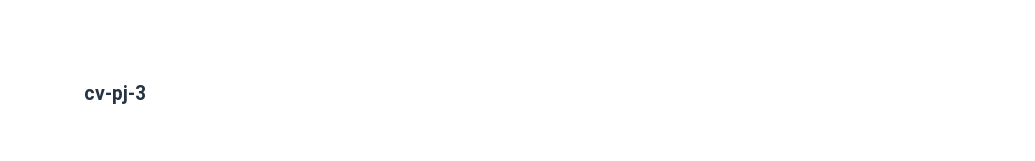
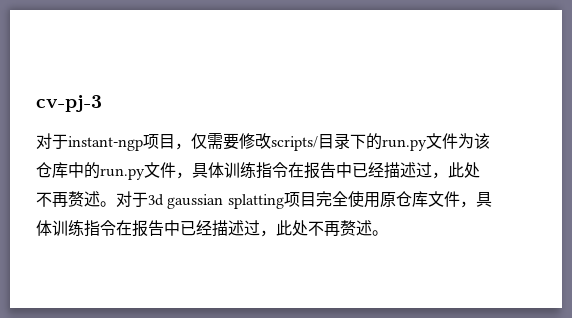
+ 对于instant-ngp项目，仅需要修改scripts/目录下的run.py文件为该仓库中的run.py文件，具体训练指令在报告中已经描述过，此处不再赘述。对于3d gaussian splatting项目完全使用原仓库文件，具体训练指令在报告中已经描述过，此处不再赘述。

